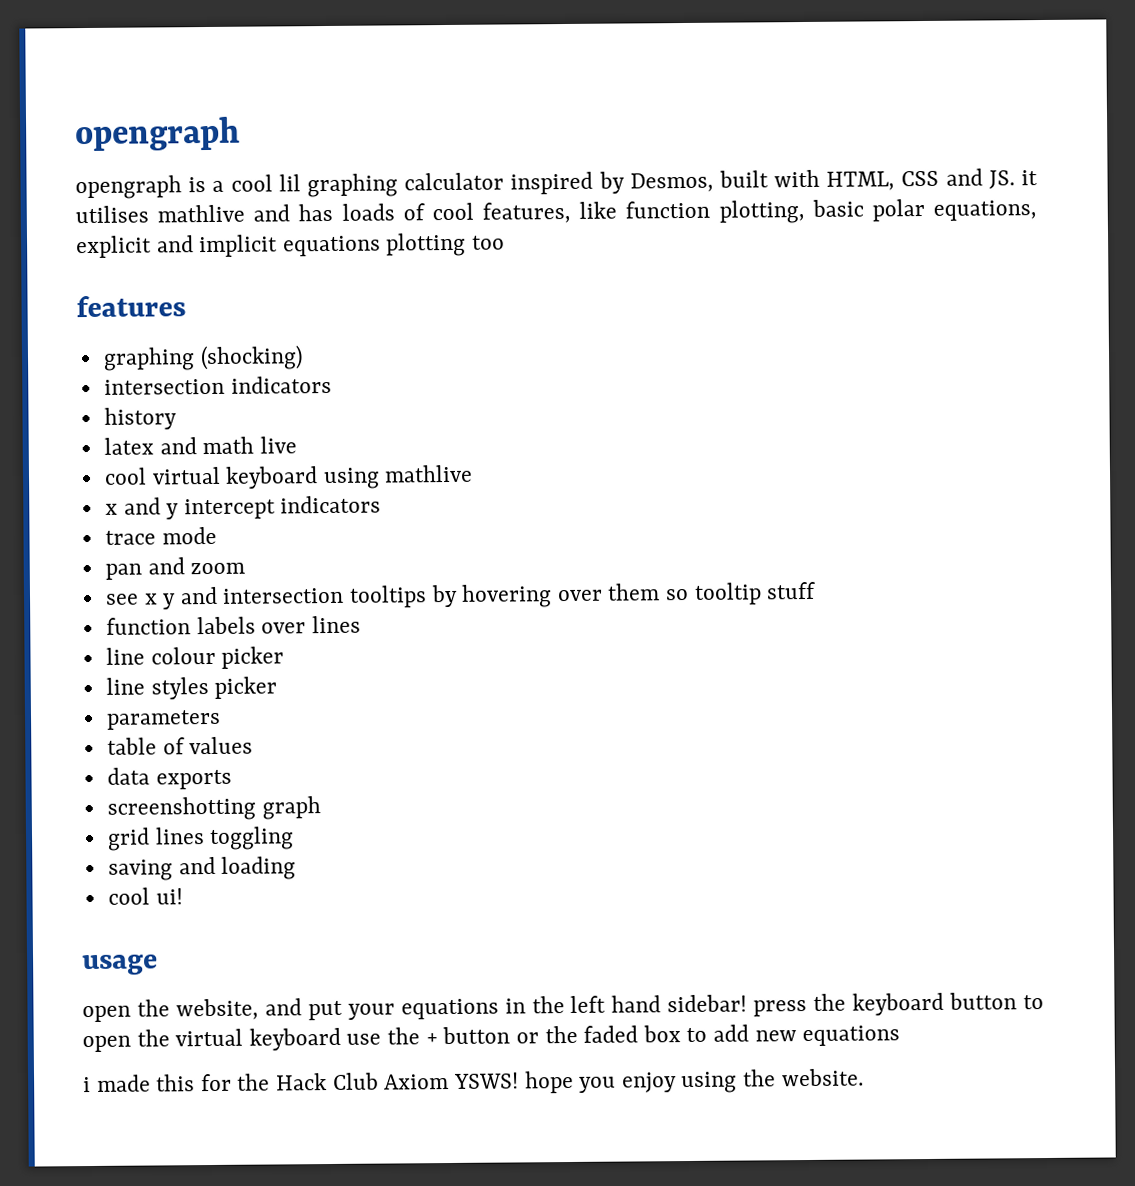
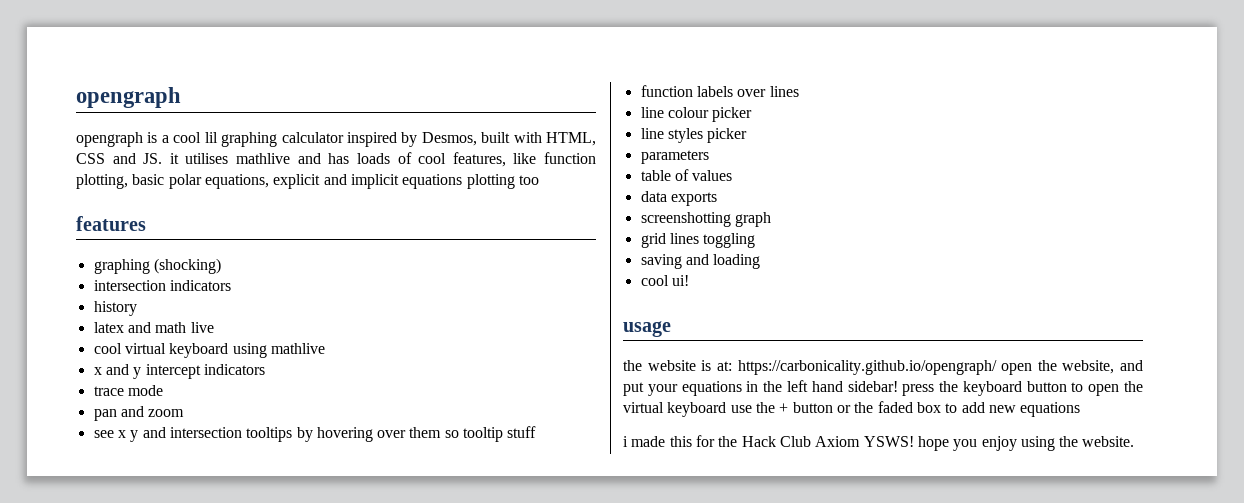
- open the website, and put your equations in the left hand sidebar! press the keyboard button to open the virtual keyboard use the + button or the faded box to add new equations
+ the website is at: https://carbonicality.github.io/opengraph/ open the website, and put your equations in the left hand sidebar! press the keyboard button to open the virtual keyboard use the + button or the faded box to add new equations

